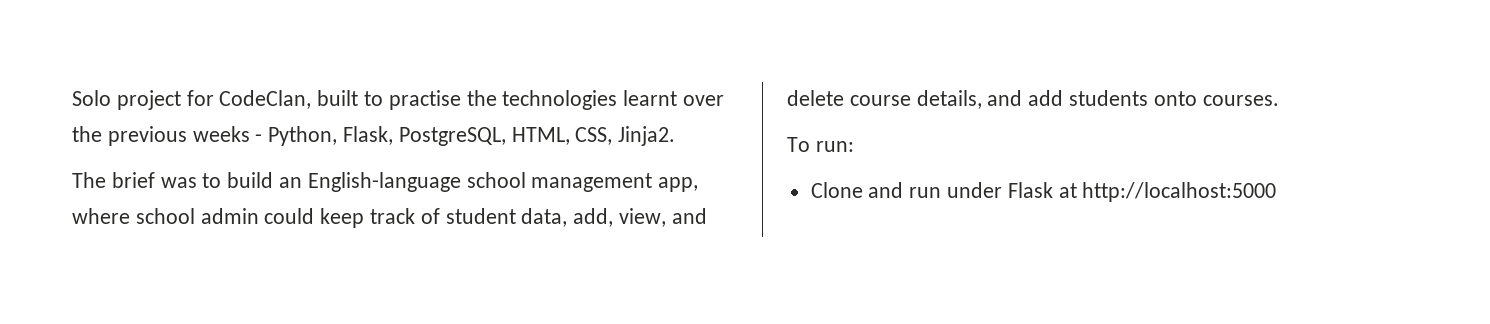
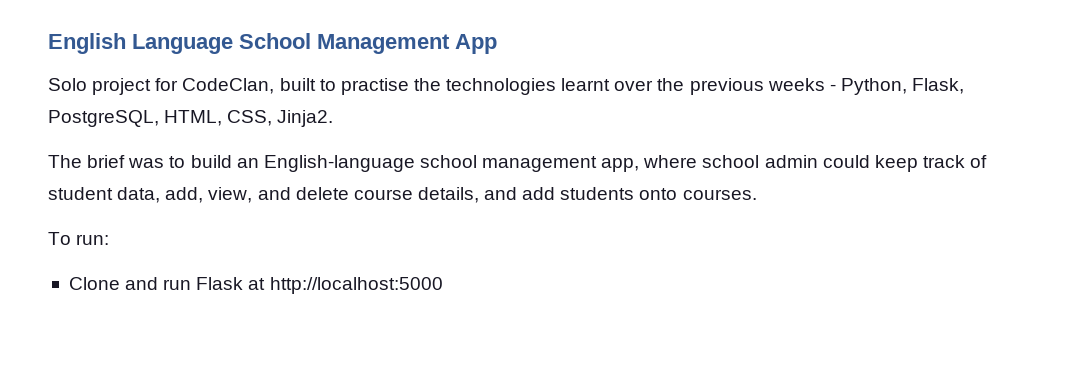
+ English Language School Management App
- Clone and run under Flask at http://localhost:5000
+ Clone and run Flask at http://localhost:5000

